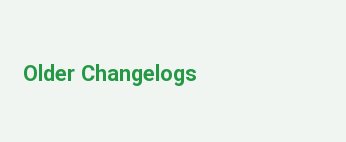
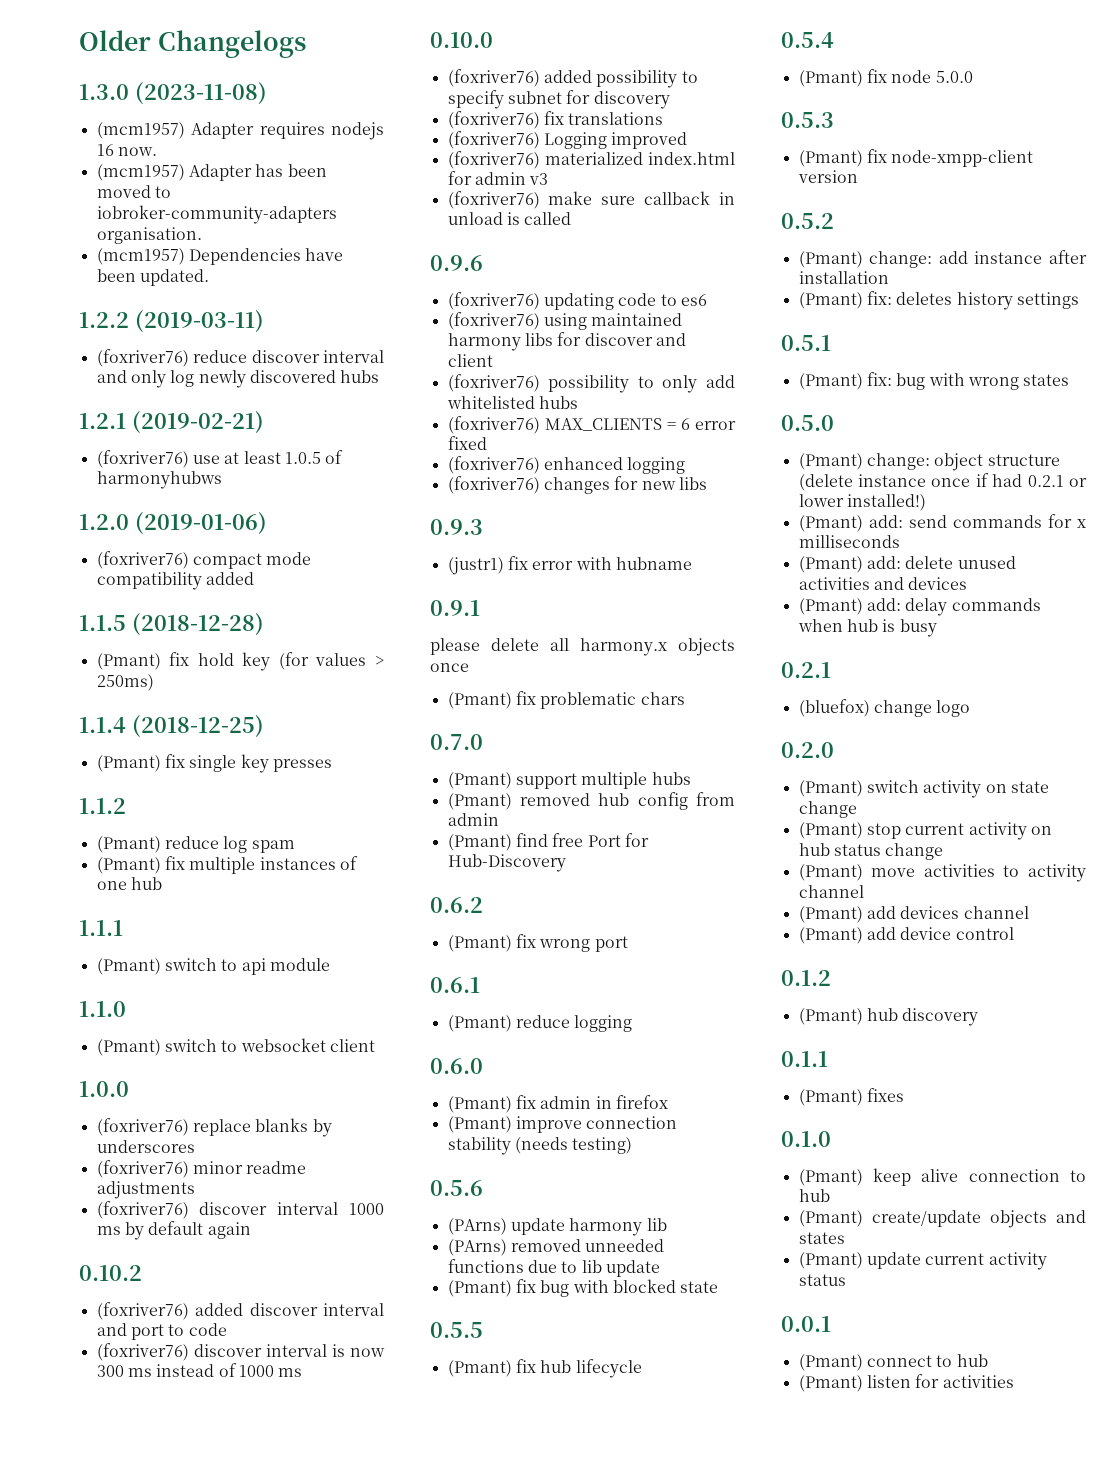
+ 1.3.0 (2023-11-08)
+ (mcm1957) Adapter requires nodejs 16 now.
+ (mcm1957) Adapter has been moved to iobroker-community-adapters organisation.
+ (mcm1957) Dependencies have been updated.
+ 1.2.2 (2019-03-11)
+ (foxriver76) reduce discover interval and only log newly discovered hubs
+ 1.2.1 (2019-02-21)
+ (foxriver76) use at least 1.0.5 of harmonyhubws
+ 1.2.0 (2019-01-06)
+ (foxriver76) compact mode compatibility added
+ 1.1.5 (2018-12-28)
+ (Pmant) fix hold key (for values > 250ms)
+ 1.1.4 (2018-12-25)
+ (Pmant) fix single key presses
+ 1.1.2
+ (Pmant) reduce log spam
+ (Pmant) fix multiple instances of one hub
+ 1.1.1
+ (Pmant) switch to api module
+ 1.1.0
+ (Pmant) switch to websocket client
+ 1.0.0
+ (foxriver76) replace blanks by underscores
+ (foxriver76) minor readme adjustments
+ (foxriver76) discover interval 1000 ms by default again
+ 0.10.2
+ (foxriver76) added discover interval and port to code
+ (foxriver76) discover interval is now 300 ms instead of 1000 ms
+ 0.10.0
+ (foxriver76) added possibility to specify subnet for discovery
+ (foxriver76) fix translations
+ (foxriver76) Logging improved
+ (foxriver76) materialized index.html for admin v3
+ (foxriver76) make sure callback in unload is called
+ 0.9.6
+ (foxriver76) updating code to es6
+ (foxriver76) using maintained harmony libs for discover and client
+ (foxriver76) possibility to only add whitelisted hubs
+ (foxriver76) MAX_CLIENTS = 6 error fixed
+ (foxriver76) enhanced logging
+ (foxriver76) changes for new libs
+ 0.9.3
+ (justr1) fix error with hubname
+ 0.9.1
+ please delete all harmony.x objects once
+ (Pmant) fix problematic chars
+ 0.7.0
+ (Pmant) support multiple hubs
+ (Pmant) removed hub config from admin
+ (Pmant) find free Port for Hub-Discovery
+ 0.6.2
+ (Pmant) fix wrong port
+ 0.6.1
+ (Pmant) reduce logging
+ 0.6.0
+ (Pmant) fix admin in firefox
+ (Pmant) improve connection stability (needs testing)
+ 0.5.6
+ (PArns) update harmony lib
+ (PArns) removed unneeded functions due to lib update
+ (Pmant) fix bug with blocked state
+ 0.5.5
+ (Pmant) fix hub lifecycle
+ 0.5.4
+ (Pmant) fix node 5.0.0
+ 0.5.3
+ (Pmant) fix node-xmpp-client version
+ 0.5.2
+ (Pmant) change: add instance after installation
+ (Pmant) fix: deletes history settings
+ 0.5.1
+ (Pmant) fix: bug with wrong states
+ 0.5.0
+ (Pmant) change: object structure (delete instance once if had 0.2.1 or lower installed!)
+ (Pmant) add: send commands for x milliseconds
+ (Pmant) add: delete unused activities and devices
+ (Pmant) add: delay commands when hub is busy
+ 0.2.1
+ (bluefox) change logo
+ 0.2.0
+ (Pmant) switch activity on state change
+ (Pmant) stop current activity on hub status change
+ (Pmant) move activities to activity channel
+ (Pmant) add devices channel
+ (Pmant) add device control
+ 0.1.2
+ (Pmant) hub discovery
+ 0.1.1
+ (Pmant) fixes
+ 0.1.0
+ (Pmant) keep alive connection to hub
+ (Pmant) create/update objects and states
+ (Pmant) update current activity status
+ 0.0.1
+ (Pmant) connect to hub
+ (Pmant) listen for activities

